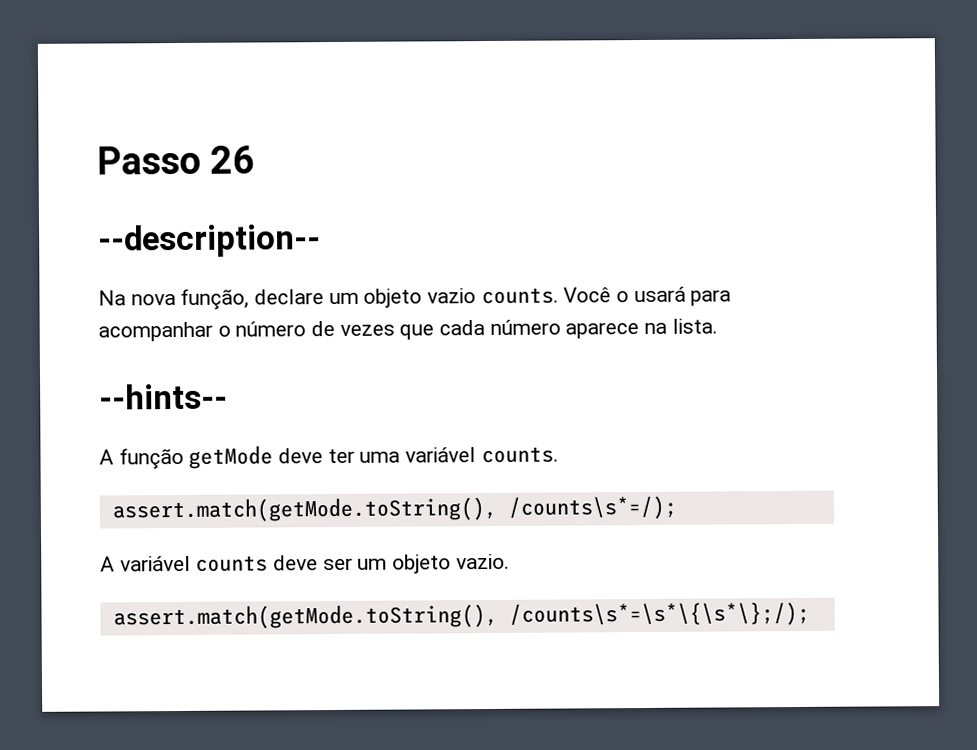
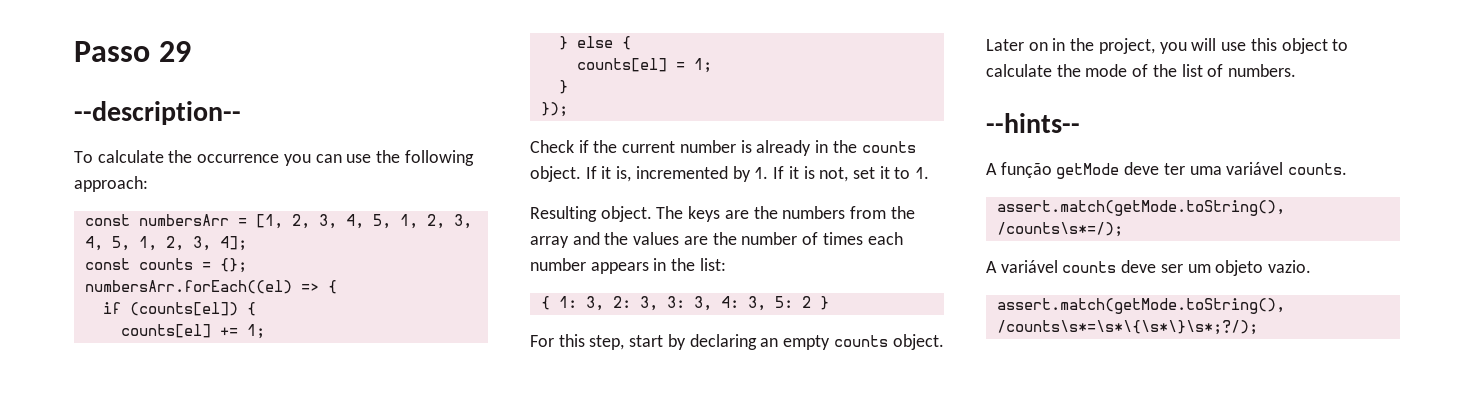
- Passo 26
+ Passo 29
- Na nova função, declare um objeto vazio counts. Você o usará para acompanhar o número de vezes que cada número aparece na lista.
+ To calculate the occurrence you can use the following approach:
+ const numbersArr = [1, 2, 3, 4, 5, 1, 2, 3, 4, 5, 1, 2, 3, 4];
+ const counts = {};
+ numbersArr.forEach((el) => {
+ if (counts[el]) {
+ counts[el] += 1;
+ } else {
+ counts[el] = 1;
+ }
+ });
+ Check if the current number is already in the counts object. If it is, incremented by 1. If it is not, set it to 1.
+ Resulting object. The keys are the numbers from the array and the values are the number of times each number appears in the list:
+ { 1: 3, 2: 3, 3: 3, 4: 3, 5: 2 }
+ For this step, start by declaring an empty counts object. Later on in the project, you will use this object to calculate the mode of the list of numbers.
- assert.match(getMode.toString(), /counts\s*=\s*\{\s*\};/);
+ assert.match(getMode.toString(), /counts\s*=\s*\{\s*\}\s*;?/);

